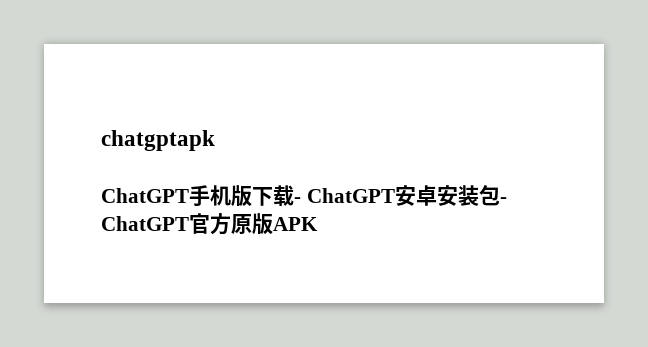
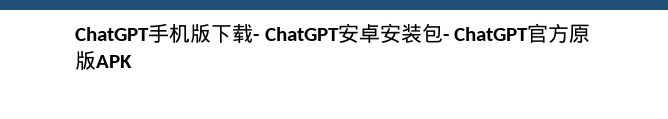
- chatgptapk

